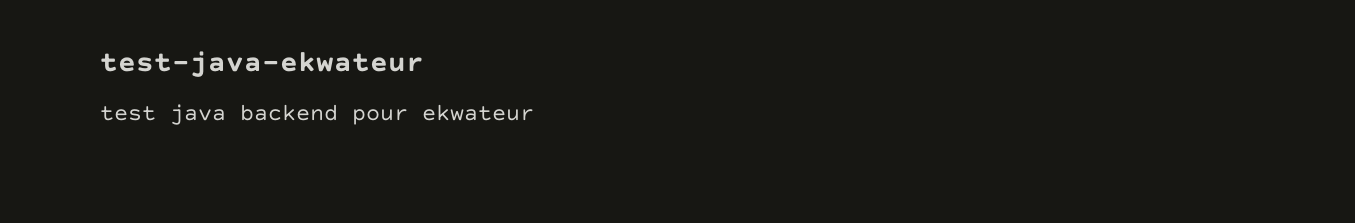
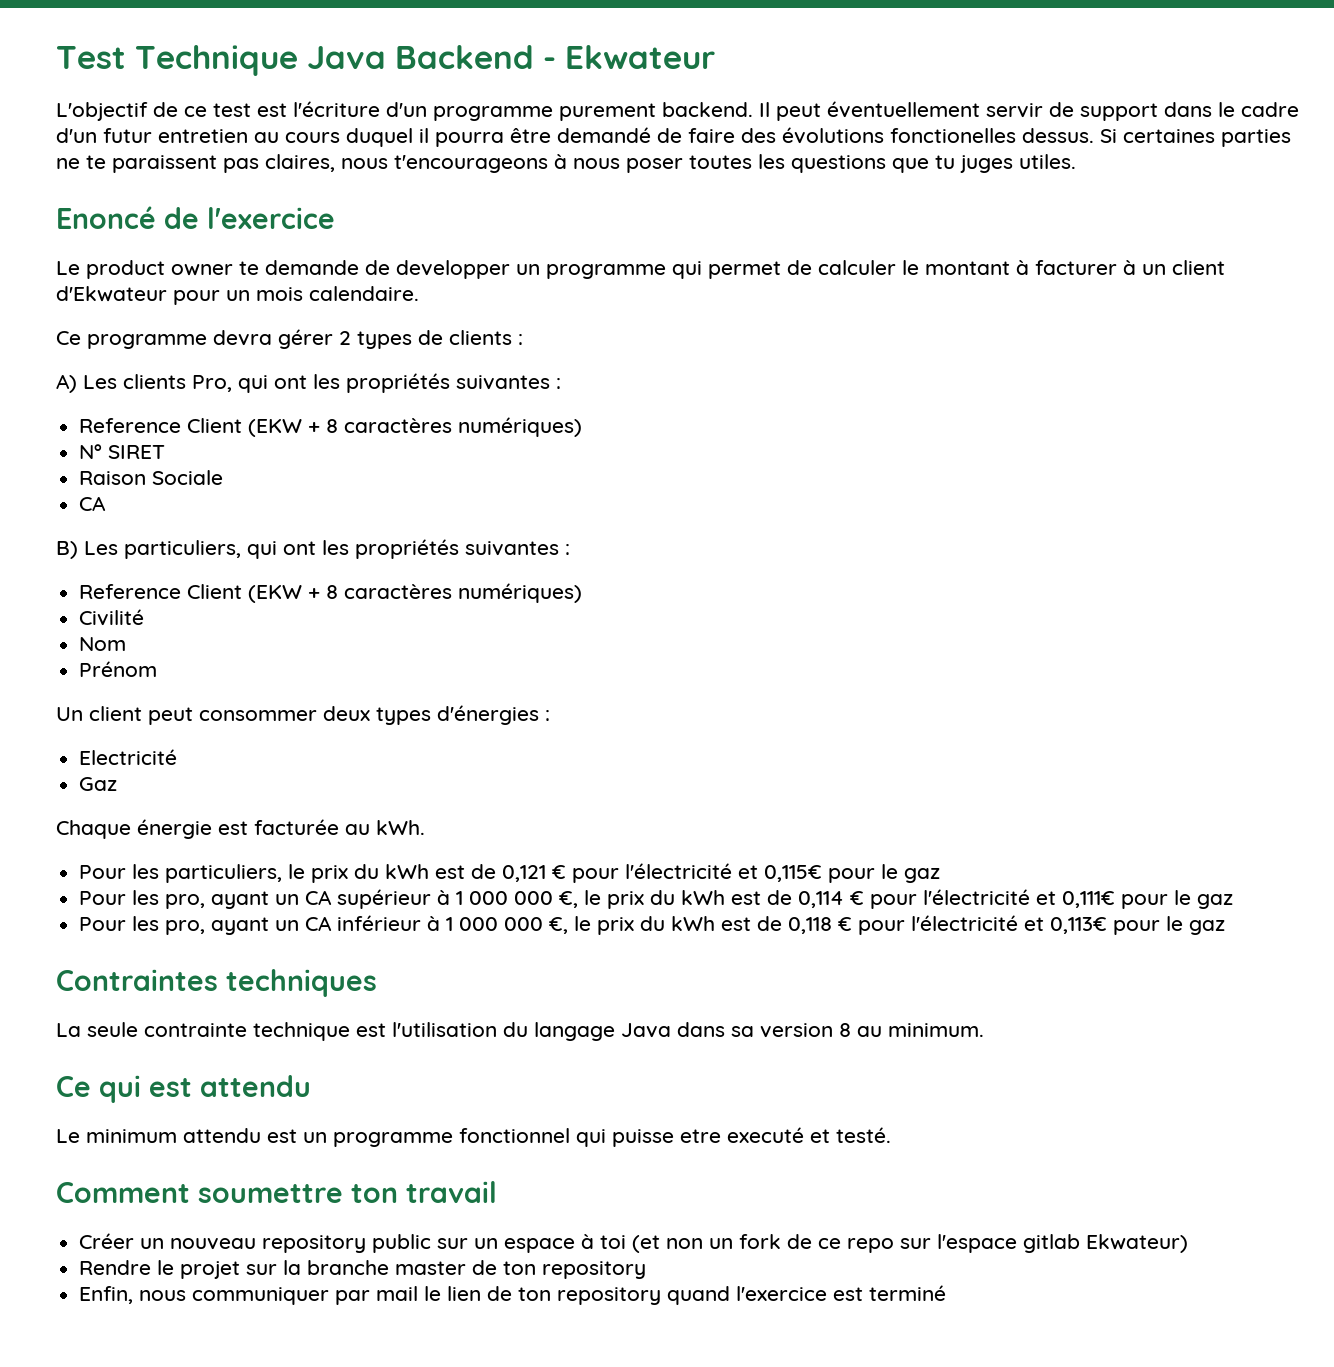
- test-java-ekwateur
- test java backend pour ekwateur
+ Test Technique Java Backend - Ekwateur
+ L'objectif de ce test est l'écriture d'un programme purement backend. Il peut éventuellement servir de support dans le cadre d'un futur entretien au cours duquel il pourra être demandé de faire des évolutions fonctionelles dessus. Si certaines parties ne te paraissent pas claires, nous t'encourageons à nous poser toutes les questions que tu juges utiles.
+ Enoncé de l'exercice
+ Le product owner te demande de developper un programme qui permet de calculer le montant à facturer à un client d'Ekwateur pour un mois calendaire.
+ Ce programme devra gérer 2 types de clients :
+ A) Les clients Pro, qui ont les propriétés suivantes :
+ Reference Client (EKW + 8 caractères numériques)
+ N° SIRET
+ Raison Sociale
+ CA
+ B) Les particuliers, qui ont les propriétés suivantes :
+ Reference Client (EKW + 8 caractères numériques)
+ Civilité
+ Nom
+ Prénom
+ Un client peut consommer deux types d'énergies :
+ Electricité
+ Gaz
+ Chaque énergie est facturée au kWh.
+ Pour les particuliers, le prix du kWh est de 0,121 € pour l'électricité et 0,115€ pour le gaz
+ Pour les pro, ayant un CA supérieur à 1 000 000 €, le prix du kWh est de 0,114 € pour l'électricité et 0,111€ pour le gaz
+ Pour les pro, ayant un CA inférieur à 1 000 000 €, le prix du kWh est de 0,118 € pour l'électricité et 0,113€ pour le gaz
+ Contraintes techniques
+ La seule contrainte technique est l'utilisation du langage Java dans sa version 8 au minimum.
+ Ce qui est attendu
+ Le minimum attendu est un programme fonctionnel qui puisse etre executé et testé.
+ Comment soumettre ton travail
+ Créer un nouveau repository public sur un espace à toi (et non un fork de ce repo sur l'espace gitlab Ekwateur)
+ Rendre le projet sur la branche master de ton repository
+ Enfin, nous communiquer par mail le lien de ton repository quand l'exercice est terminé

